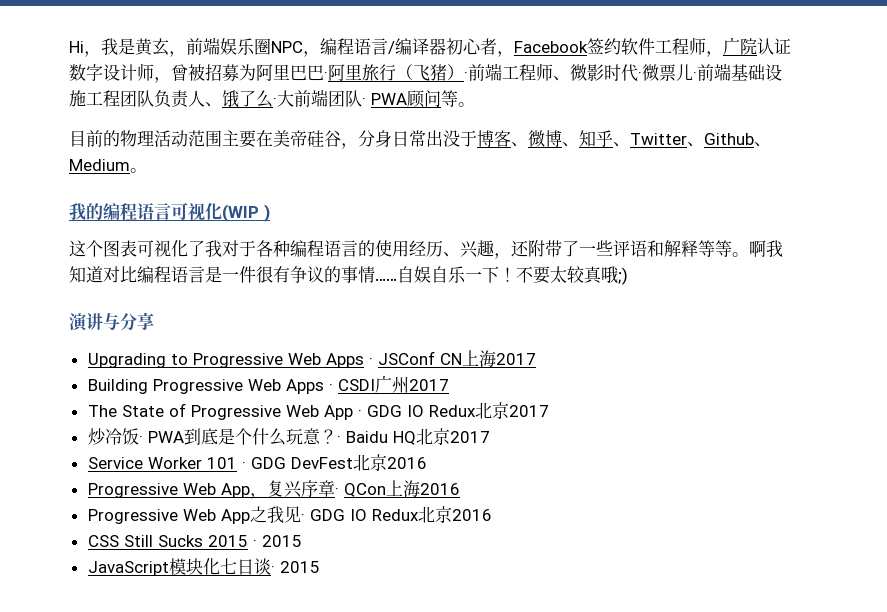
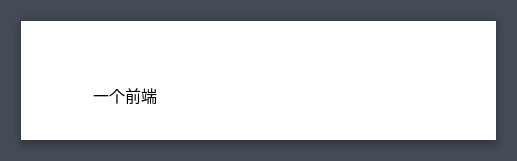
- Hi，我是黄玄，前端娱乐圈NPC，编程语言/编译器初心者，Facebook签约软件工程师，广院认证数字设计师，曾被招募为阿里巴巴·阿里旅行（飞猪）·前端工程师、微影时代·微票儿·前端基础设施工程团队负责人、饿了么·大前端团队· PWA顾问等。
- 目前的物理活动范围主要在美帝硅谷，分身日常出没于博客、微博、知乎、Twitter、Github、Medium。
- 我的编程语言可视化(WIP )
- 这个图表可视化了我对于各种编程语言的使用经历、兴趣，还附带了一些评语和解释等等。啊我知道对比编程语言是一件很有争议的事情……自娱自乐一下！不要太较真哦;)
- 演讲与分享
- Upgrading to Progressive Web Apps · JSConf CN上海2017
- Building Progressive Web Apps · CSDI广州2017
- The State of Progressive Web App · GDG IO Redux北京2017
- 炒冷饭· PWA到底是个什么玩意？· Baidu HQ北京2017
- Service Worker 101 · GDG DevFest北京2016
- Progressive Web App，复兴序章· QCon上海2016
- Progressive Web App之我见· GDG IO Redux北京2016
- CSS Still Sucks 2015 · 2015
- JavaScript模块化七日谈· 2015
+ 一个前端

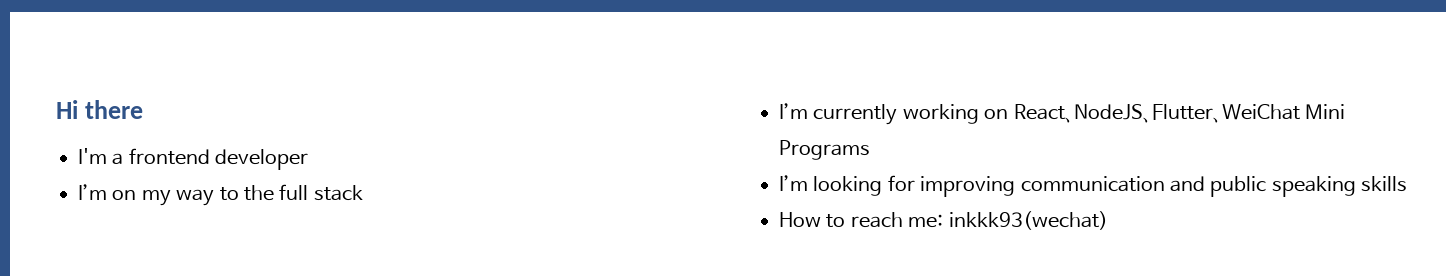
- 一个前端
+ Hi there
+ I'm a frontend developer
+ I’m on my way to the full stack
+ I’m currently working on React、NodeJS、Flutter、WeiChat Mini Programs
+ I’m looking for improving communication and public speaking skills
+ How to reach me: inkkk93(wechat)

